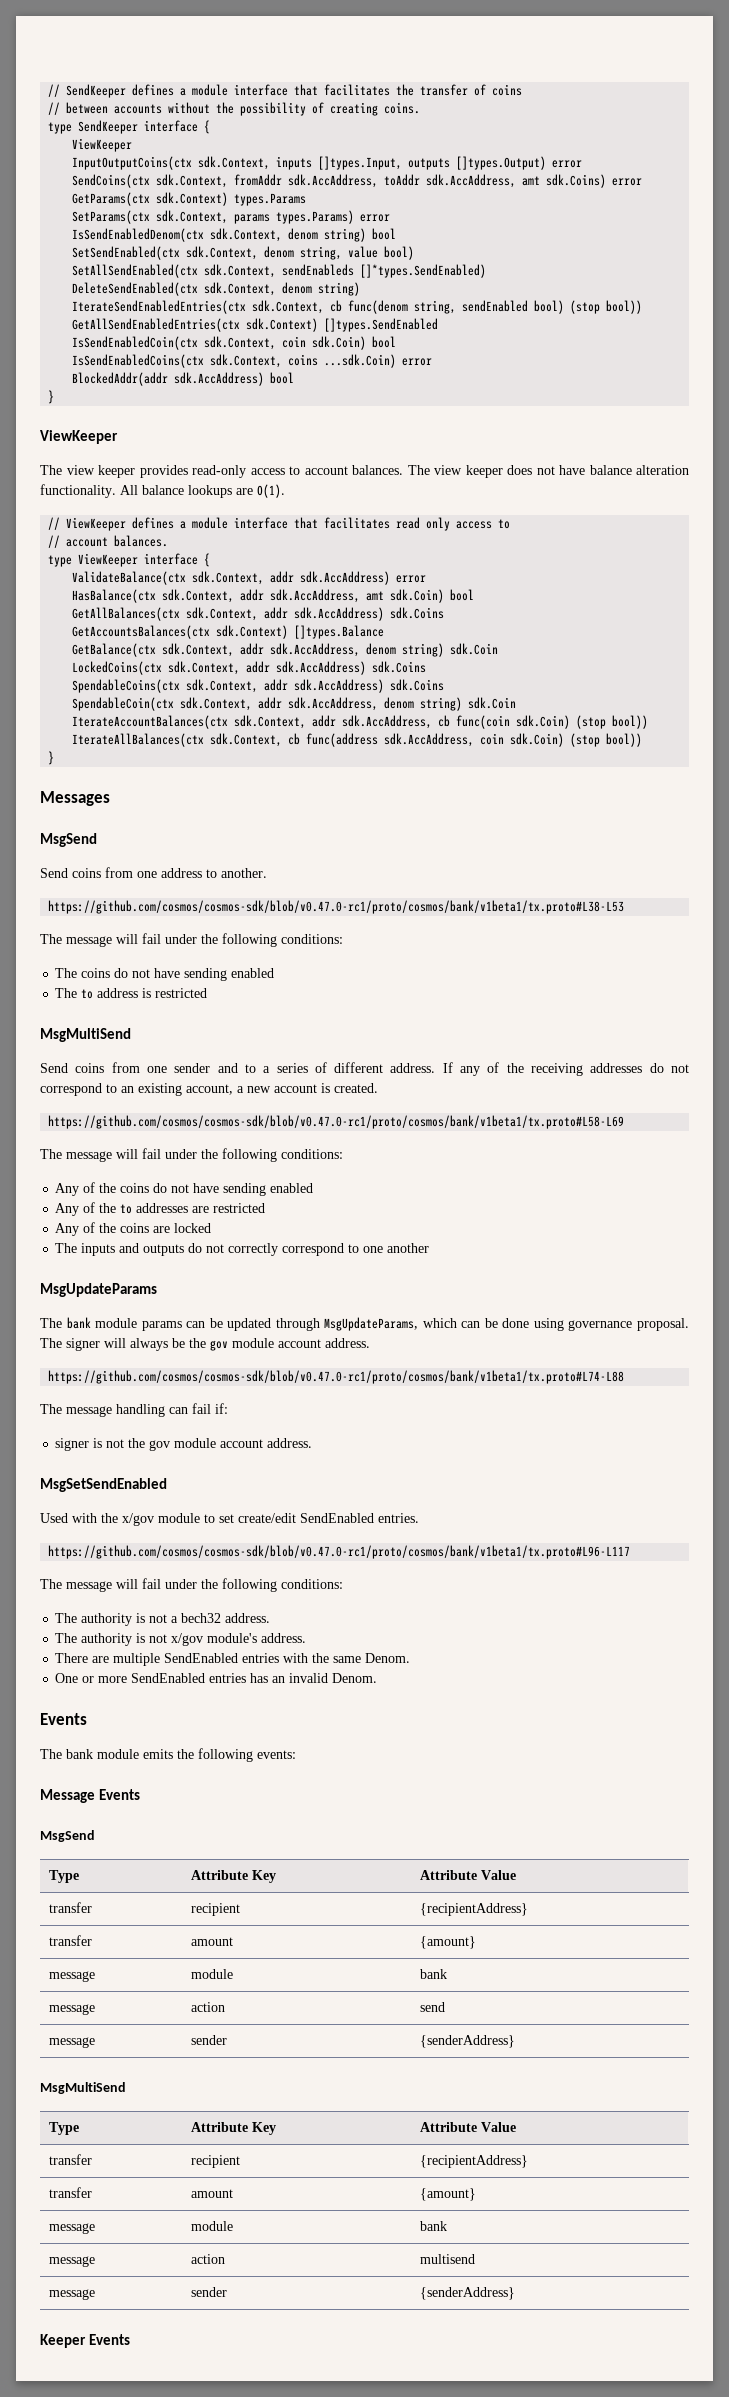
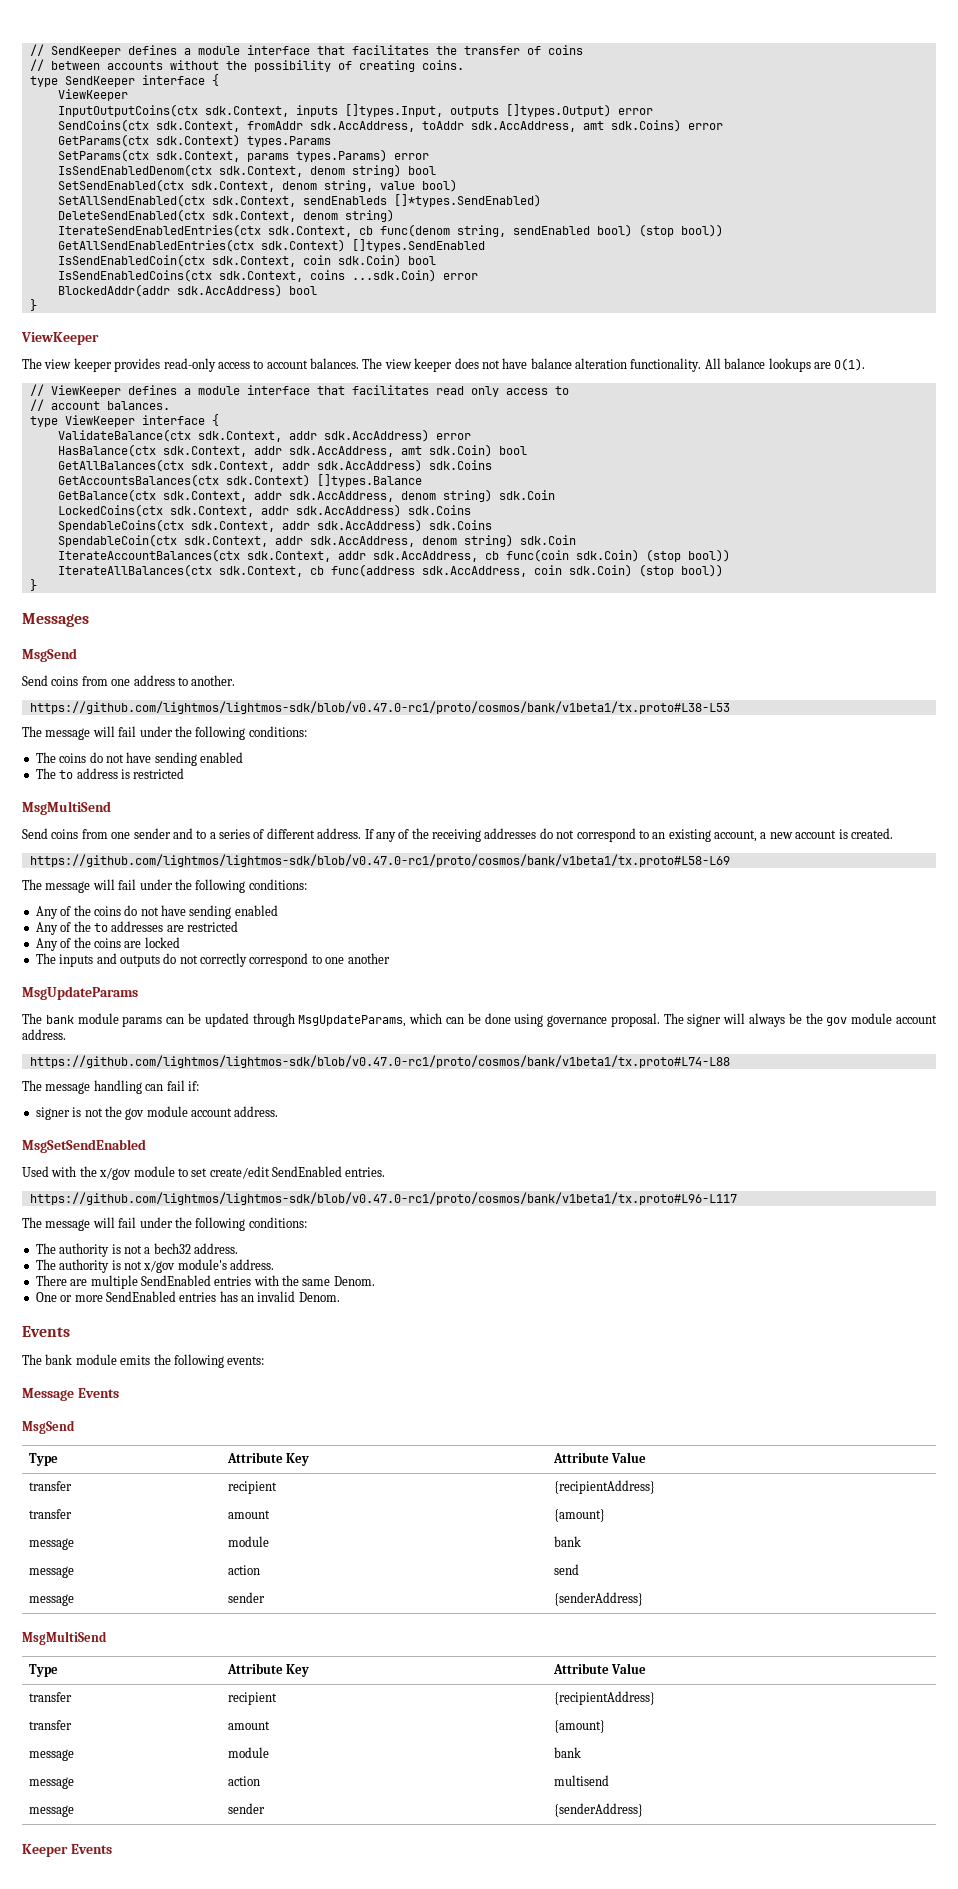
- https://github.com/cosmos/cosmos-sdk/blob/v0.47.0-rc1/proto/cosmos/bank/v1beta1/tx.proto#L38-L53
+ https://github.com/lightmos/lightmos-sdk/blob/v0.47.0-rc1/proto/cosmos/bank/v1beta1/tx.proto#L38-L53
- https://github.com/cosmos/cosmos-sdk/blob/v0.47.0-rc1/proto/cosmos/bank/v1beta1/tx.proto#L58-L69
+ https://github.com/lightmos/lightmos-sdk/blob/v0.47.0-rc1/proto/cosmos/bank/v1beta1/tx.proto#L58-L69
- https://github.com/cosmos/cosmos-sdk/blob/v0.47.0-rc1/proto/cosmos/bank/v1beta1/tx.proto#L74-L88
+ https://github.com/lightmos/lightmos-sdk/blob/v0.47.0-rc1/proto/cosmos/bank/v1beta1/tx.proto#L74-L88
- https://github.com/cosmos/cosmos-sdk/blob/v0.47.0-rc1/proto/cosmos/bank/v1beta1/tx.proto#L96-L117
+ https://github.com/lightmos/lightmos-sdk/blob/v0.47.0-rc1/proto/cosmos/bank/v1beta1/tx.proto#L96-L117

